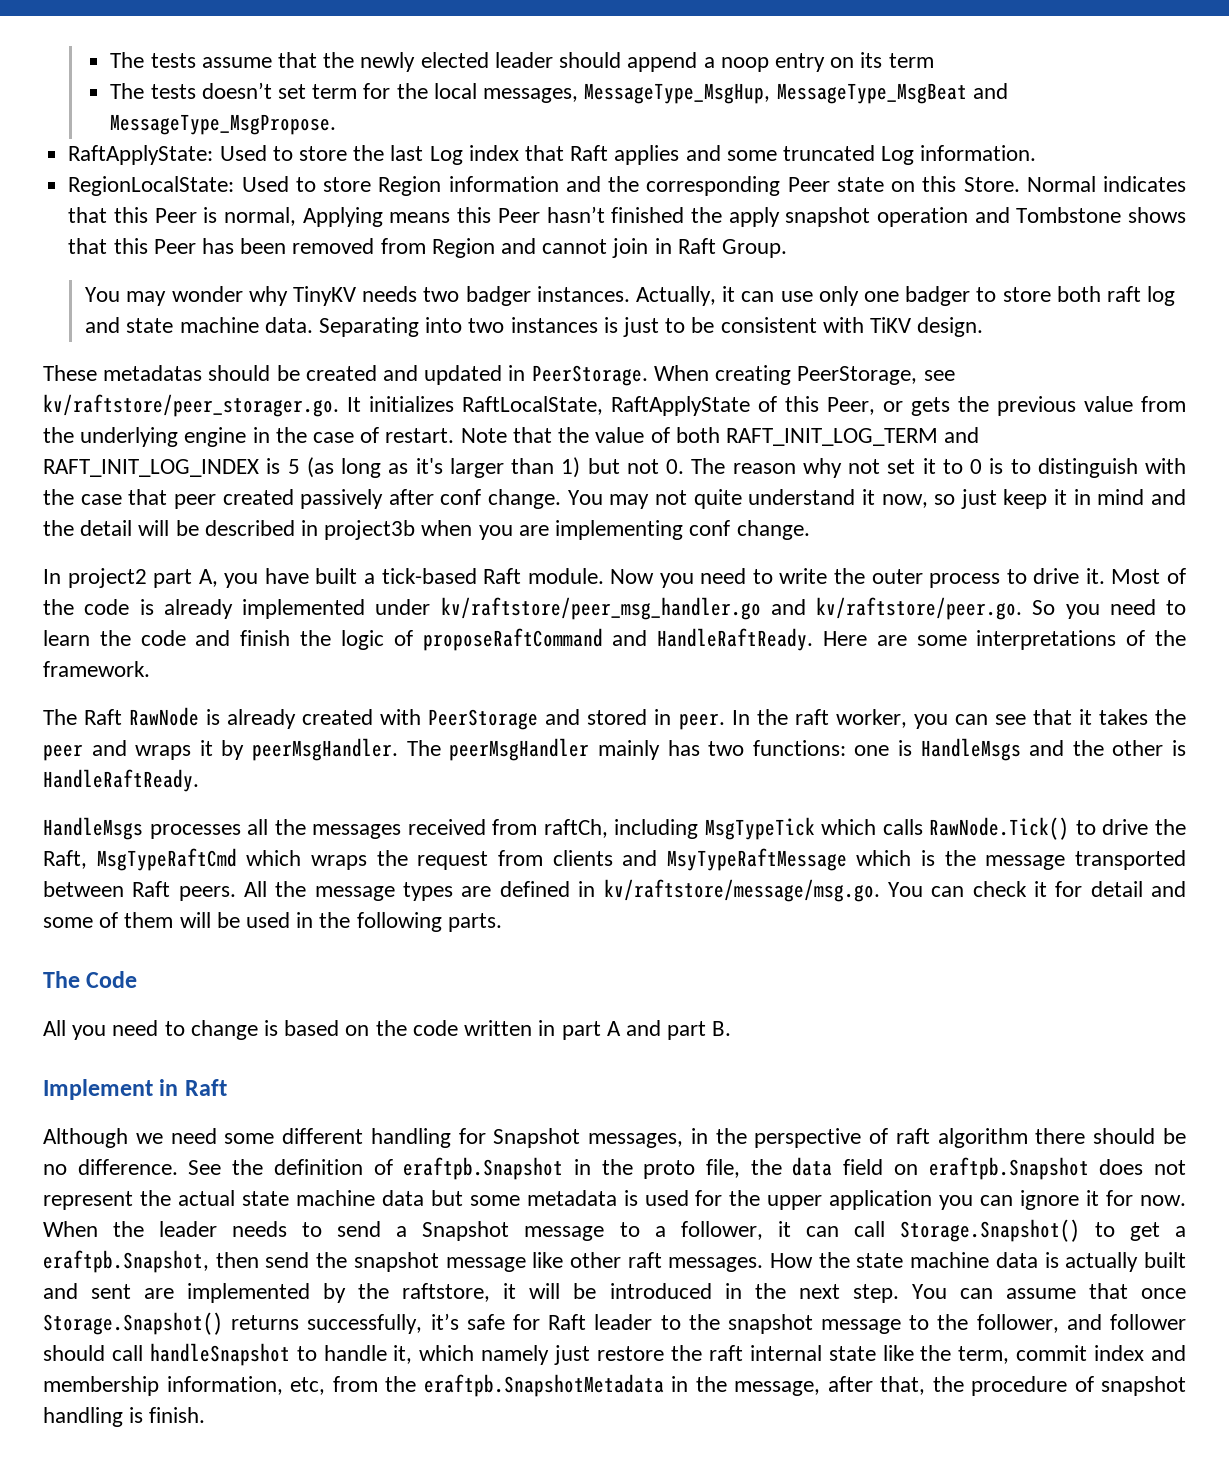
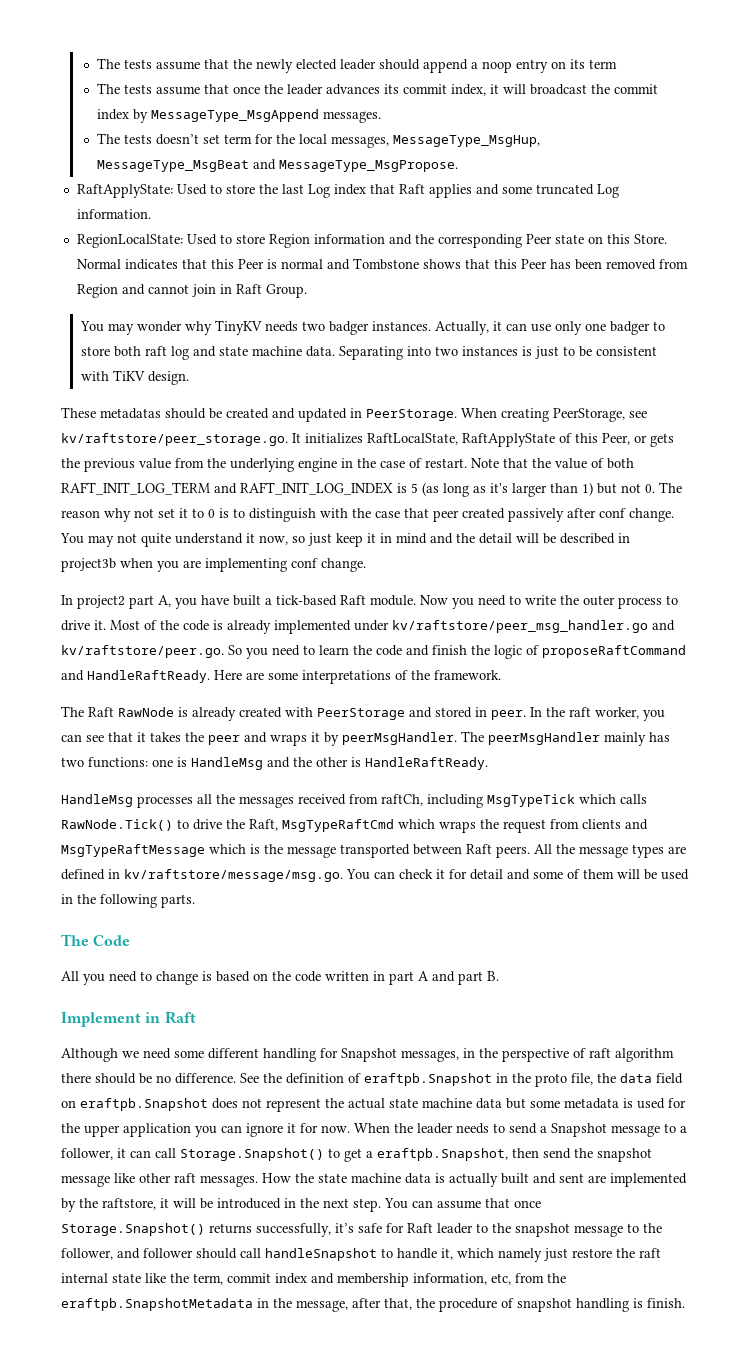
+ The tests assume that once the leader advances its commit index, it will broadcast the commit index by MessageType_MsgAppend messages.
- Normal indicates that this Peer is normal, Applying means this Peer hasn’t finished the apply snapshot operation and Tombstone shows that this Peer has been removed from Region and cannot join in Raft Group.
+ Normal indicates that this Peer is normal and Tombstone shows that this Peer has been removed from Region and cannot join in Raft Group.
- When creating PeerStorage, see kv/raftstore/peer_storager.go. It initializes RaftLocalState, RaftApplyState of this Peer, or gets the previous value from the underlying engine in the case of restart.
+ When creating PeerStorage, see kv/raftstore/peer_storage.go. It initializes RaftLocalState, RaftApplyState of this Peer, or gets the previous value from the underlying engine in the case of restart.
- The peerMsgHandler mainly has two functions: one is HandleMsgs and the other is HandleRaftReady.
+ The peerMsgHandler mainly has two functions: one is HandleMsg and the other is HandleRaftReady.
- HandleMsgs processes all the messages received from raftCh, including MsgTypeTick which calls RawNode.Tick() to drive the Raft, MsgTypeRaftCmd which wraps the request from clients and MsyTypeRaftMessage which is the message transported between Raft peers.
+ HandleMsg processes all the messages received from raftCh, including MsgTypeTick which calls RawNode.Tick() to drive the Raft, MsgTypeRaftCmd which wraps the request from clients and MsgTypeRaftMessage which is the message transported between Raft peers.

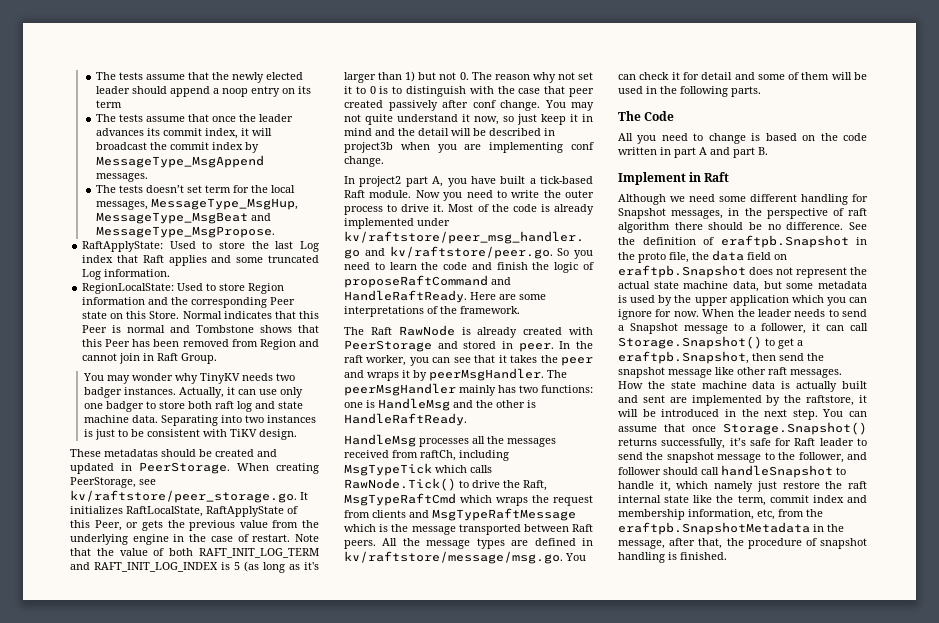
- See the definition of eraftpb.Snapshot in the proto file, the data field on eraftpb.Snapshot does not represent the actual state machine data but some metadata is used for the upper application you can ignore it for now.
+ See the definition of eraftpb.Snapshot in the proto file, the data field on eraftpb.Snapshot does not represent the actual state machine data, but some metadata is used by the upper application which you can ignore for now.
- You can assume that once Storage.Snapshot() returns successfully, it’s safe for Raft leader to the snapshot message to the follower, and follower should call handleSnapshot to handle it, which namely just restore the raft internal state like the term, commit index and membership information, etc, from the eraftpb.SnapshotMetadata in the message, after that, the procedure of snapshot handling is finish.
+ You can assume that once Storage.Snapshot() returns successfully, it’s safe for Raft leader to send the snapshot message to the follower, and follower should call handleSnapshot to handle it, which namely just restore the raft internal state like the term, commit index and membership information, etc, from the eraftpb.SnapshotMetadata in the message, after that, the procedure of snapshot handling is finished.

